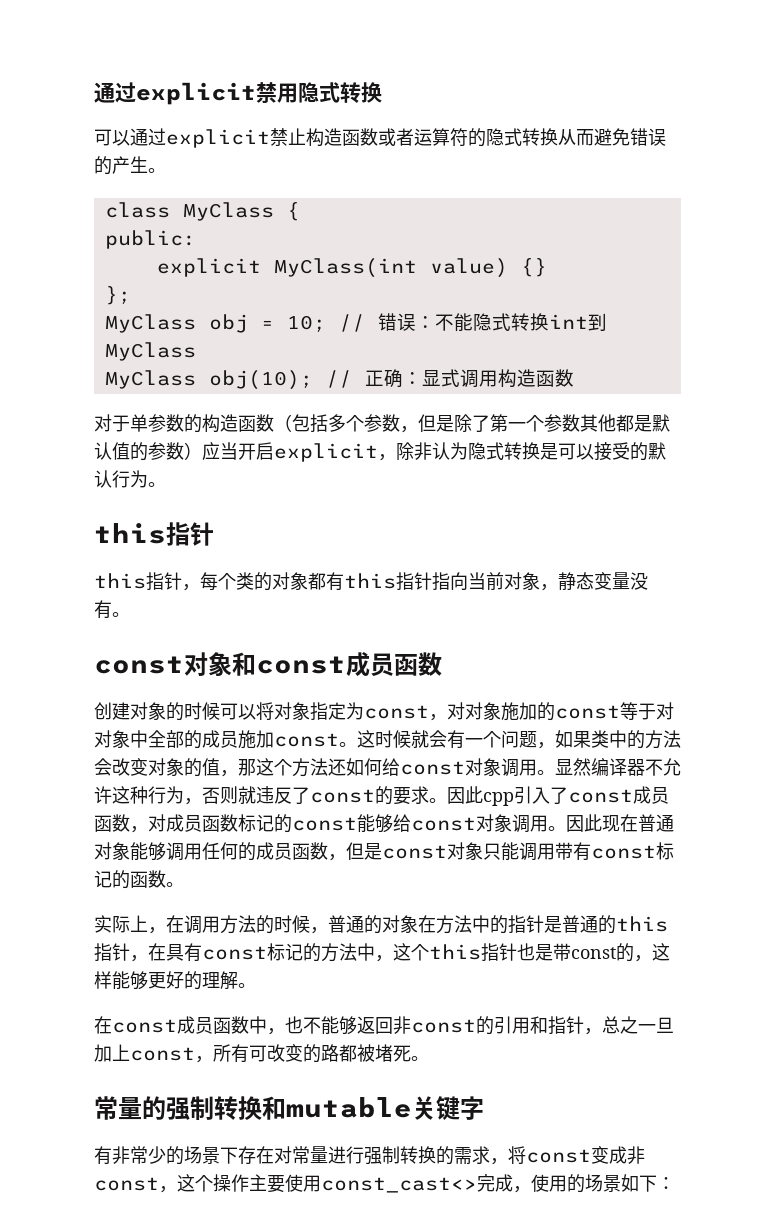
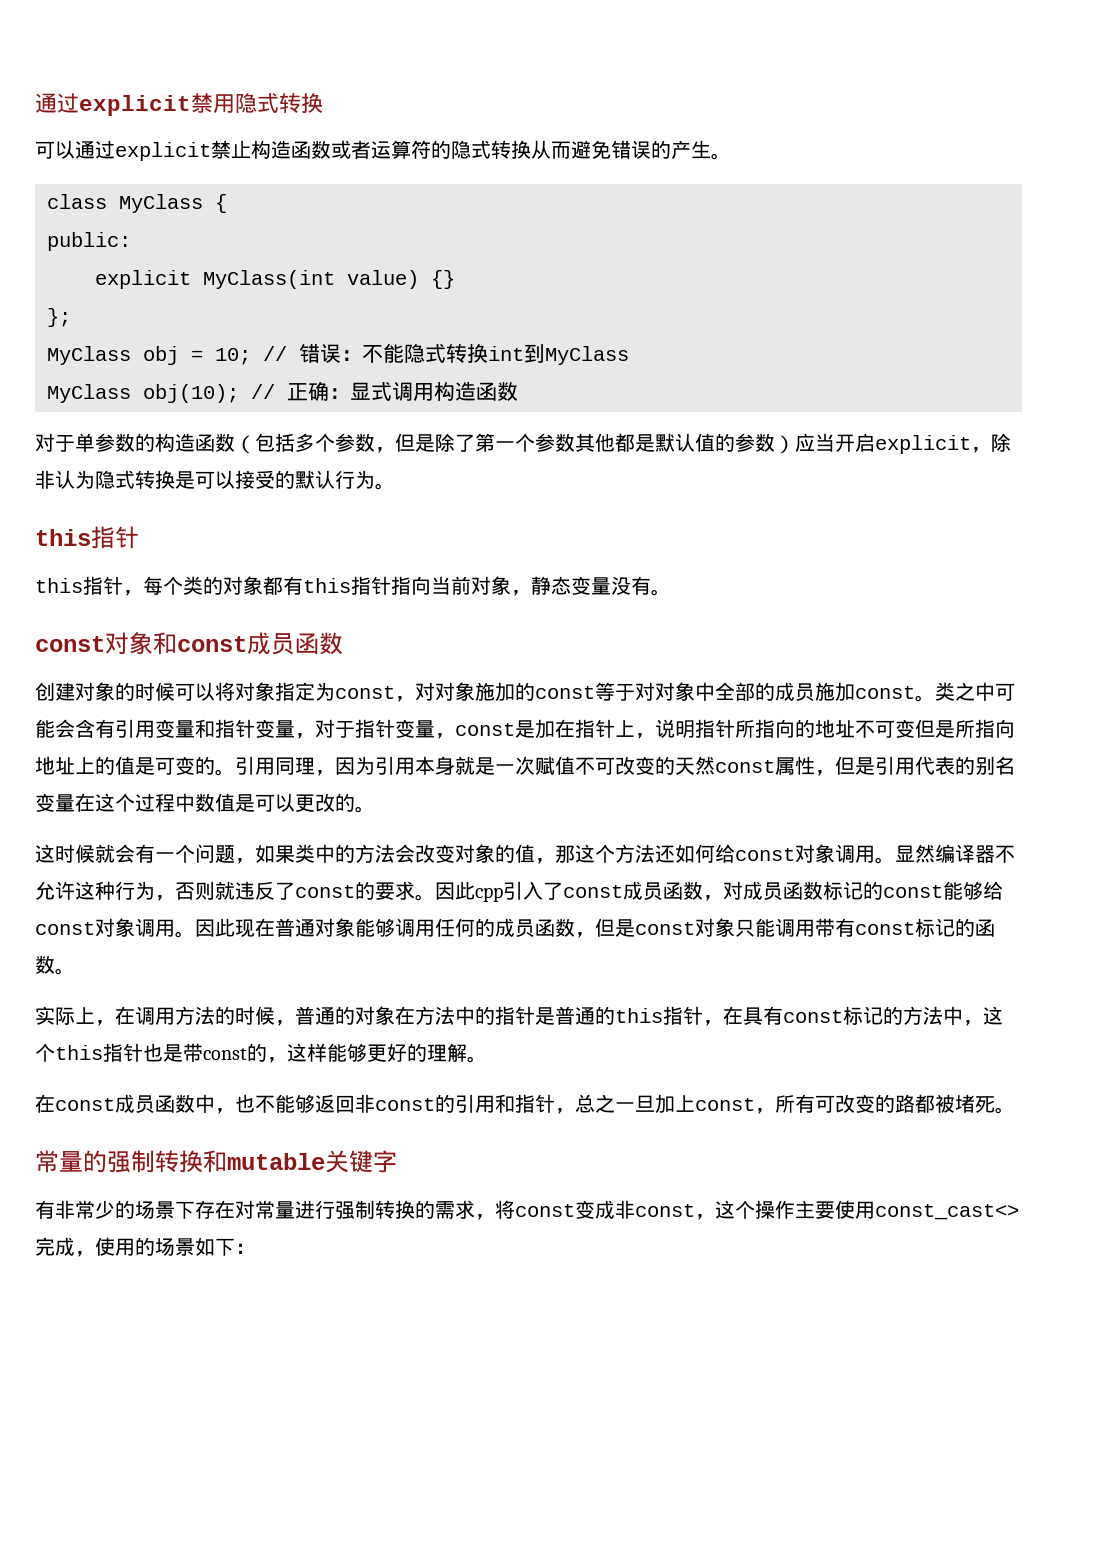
- 创建对象的时候可以将对象指定为const，对对象施加的const等于对对象中全部的成员施加const。这时候就会有一个问题，如果类中的方法会改变对象的值，那这个方法还如何给const对象调用。
+ 创建对象的时候可以将对象指定为const，对对象施加的const等于对对象中全部的成员施加const。类之中可能会含有引用变量和指针变量，对于指针变量，const是加在指针上，说明指针所指向的地址不可变但是所指向地址上的值是可变的。引用同理，因为引用本身就是一次赋值不可改变的天然const属性，但是引用代表的别名变量在这个过程中数值是可以更改的。
+ 这时候就会有一个问题，如果类中的方法会改变对象的值，那这个方法还如何给const对象调用。

